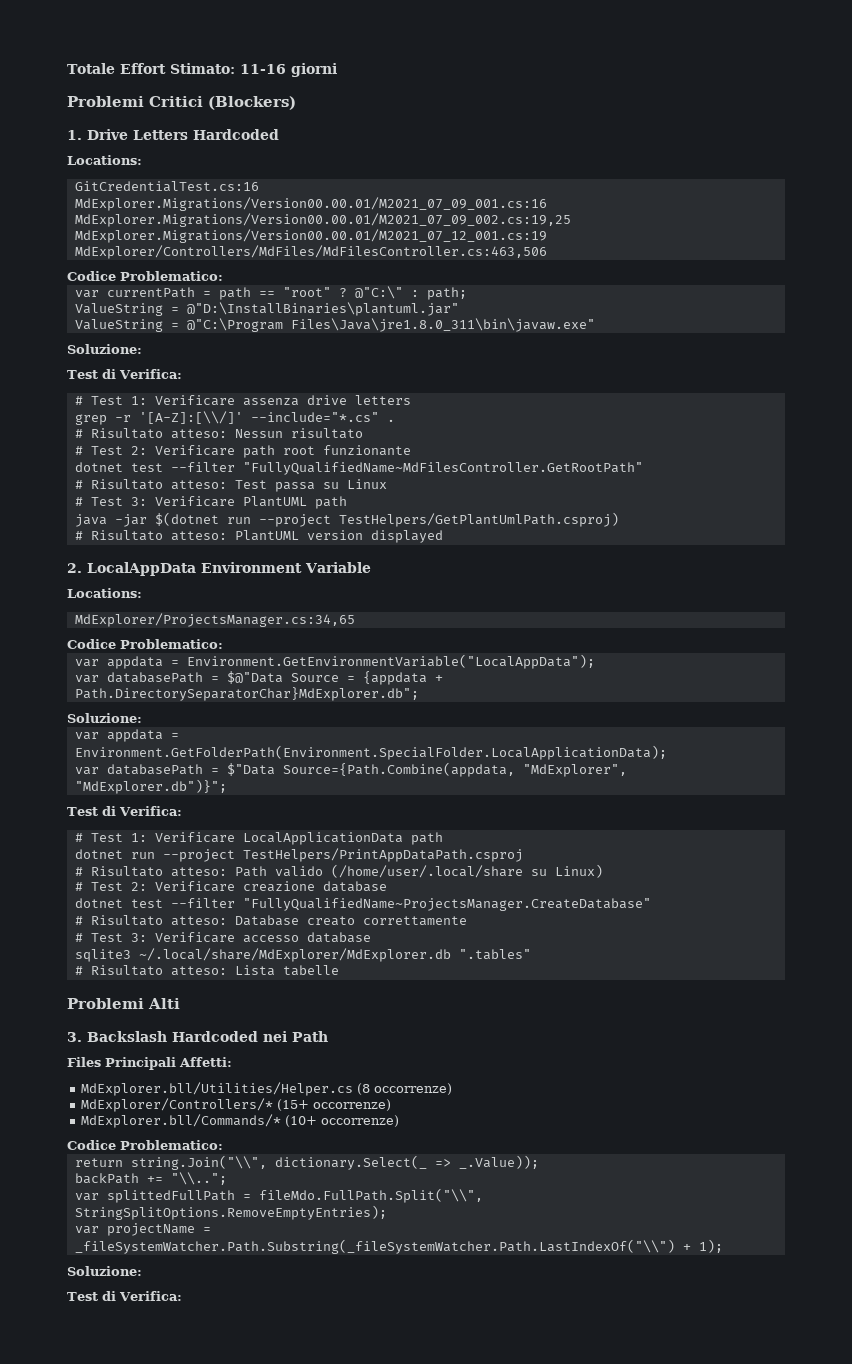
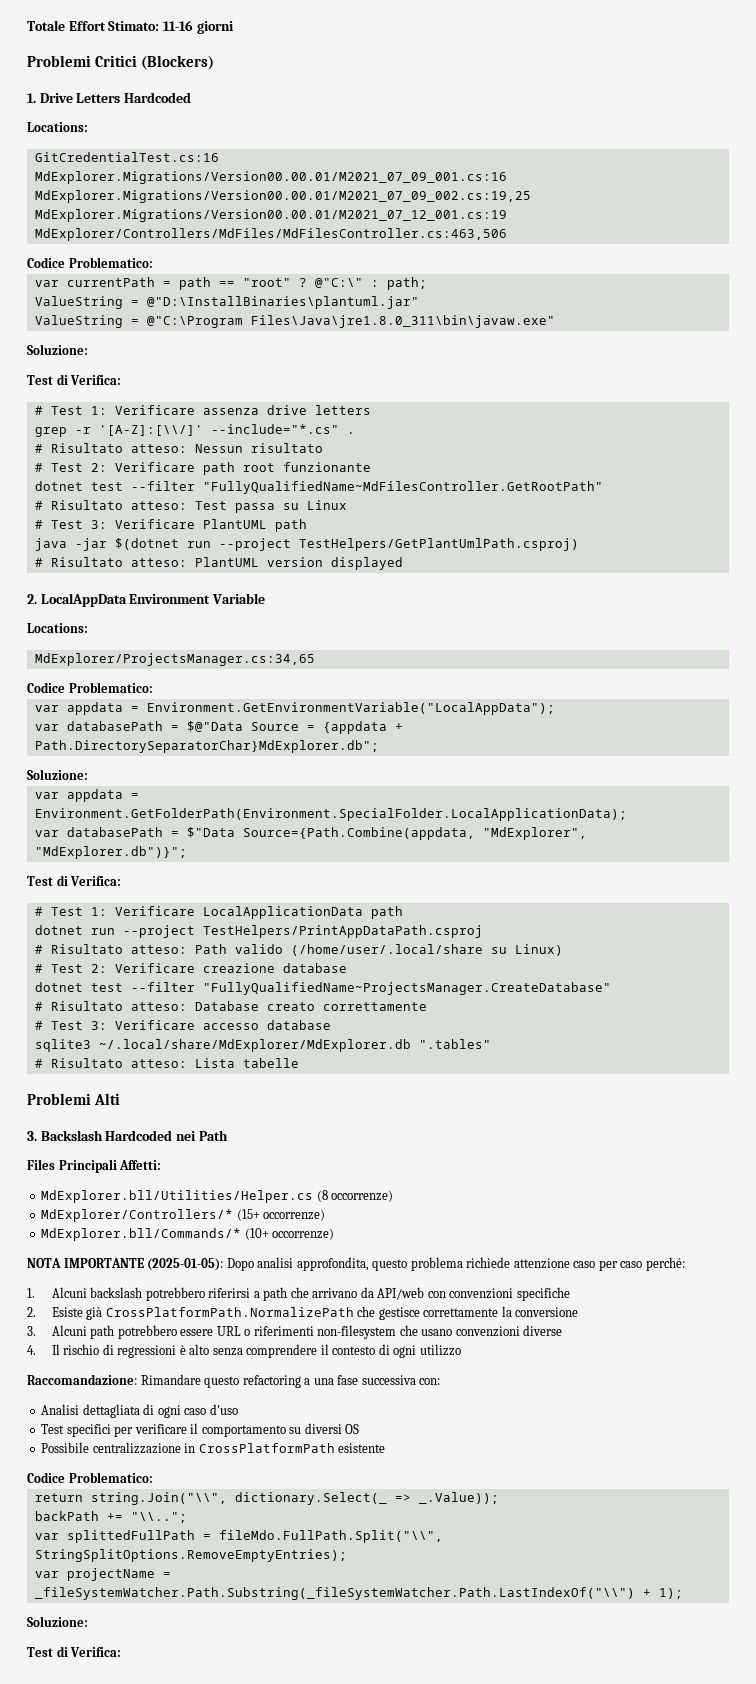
+ NOTA IMPORTANTE (2025-01-05): Dopo analisi approfondita, questo problema richiede attenzione caso per caso perché:
+ 1. Alcuni backslash potrebbero riferirsi a path che arrivano da API/web con convenzioni specifiche
+ 2. Esiste già CrossPlatformPath.NormalizePath che gestisce correttamente la conversione
+ 3. Alcuni path potrebbero essere URL o riferimenti non-filesystem che usano convenzioni diverse
+ 4. Il rischio di regressioni è alto senza comprendere il contesto di ogni utilizzo
+ Raccomandazione: Rimandare questo refactoring a una fase successiva con:
+ Analisi dettagliata di ogni caso d'uso
+ Test specifici per verificare il comportamento su diversi OS
+ Possibile centralizzazione in CrossPlatformPath esistente

